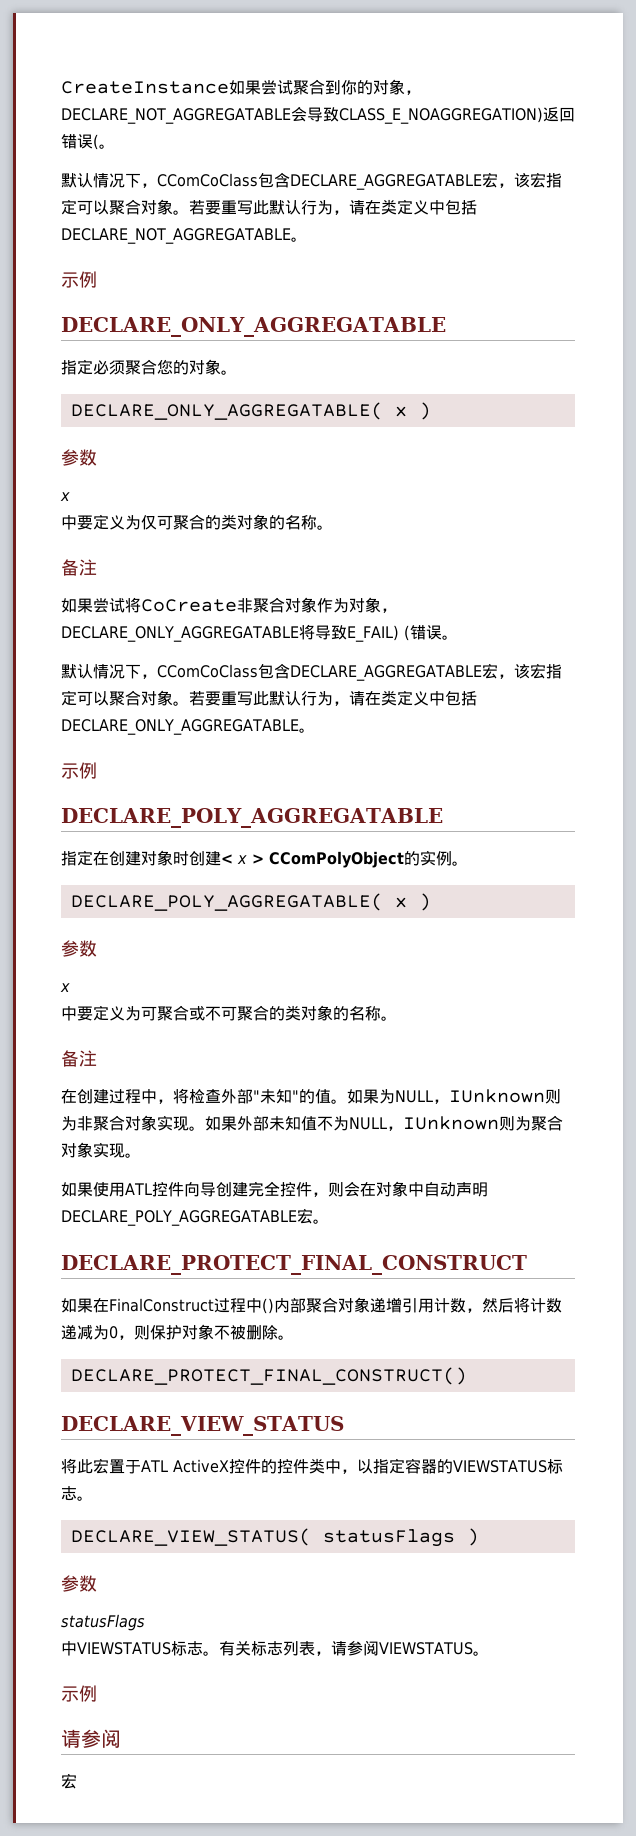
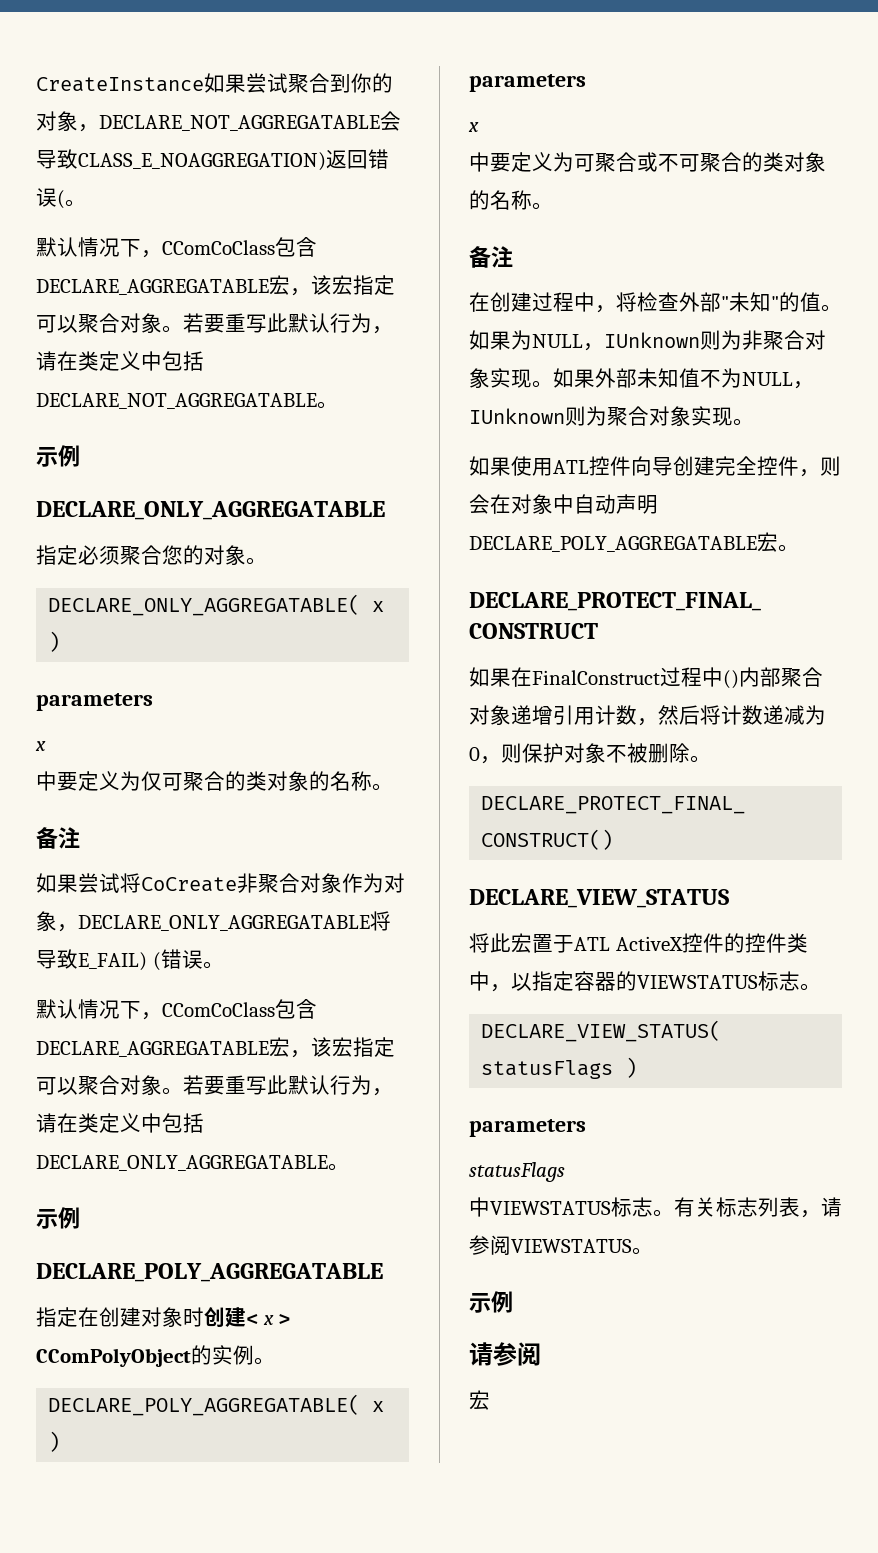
  DECLARE_ONLY_AGGREGATABLE( x )
- 参数
+ parameters
  DECLARE_POLY_AGGREGATABLE( x )
- 参数
+ parameters
  DECLARE_VIEW_STATUS( statusFlags )
- 参数
+ parameters

